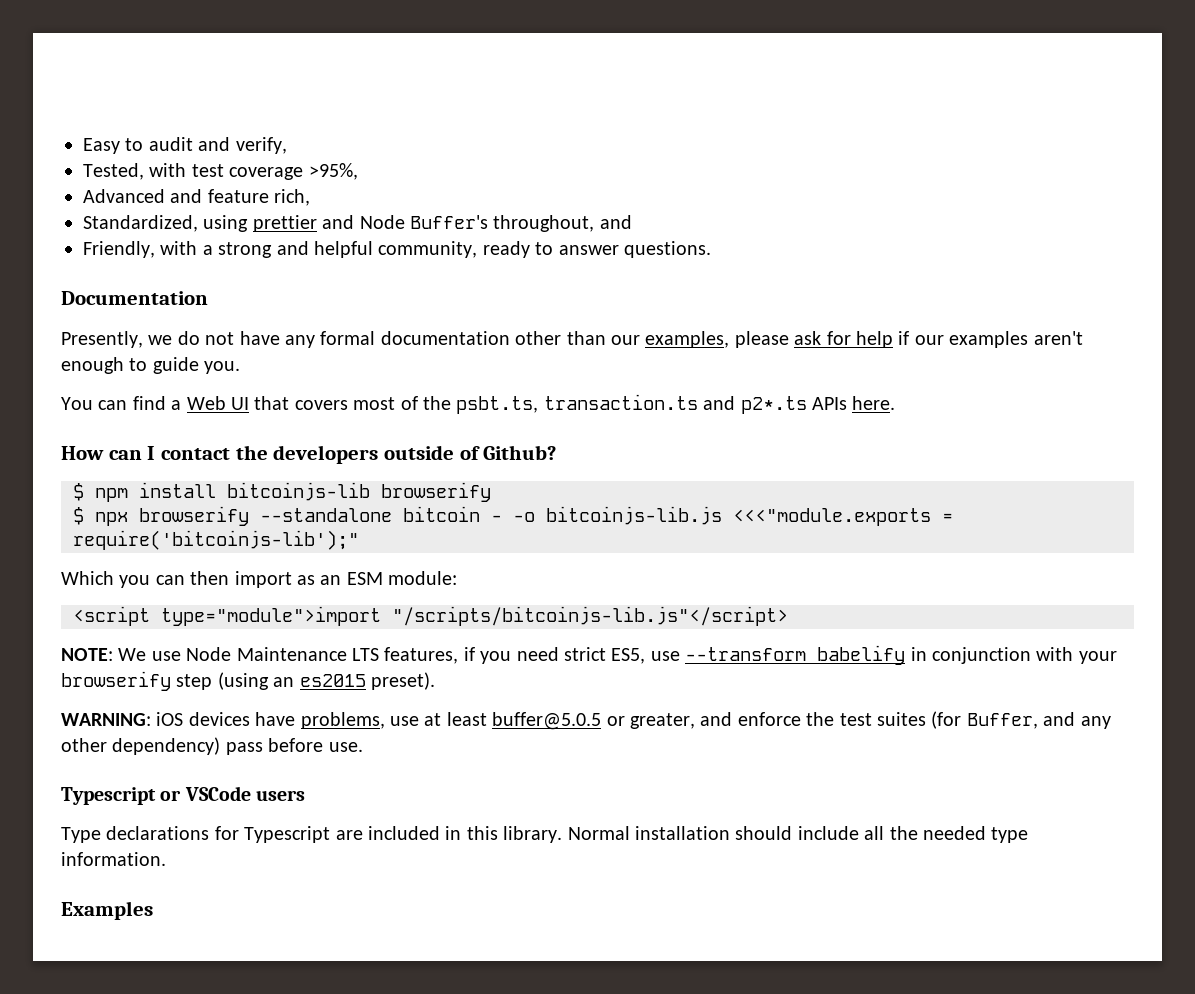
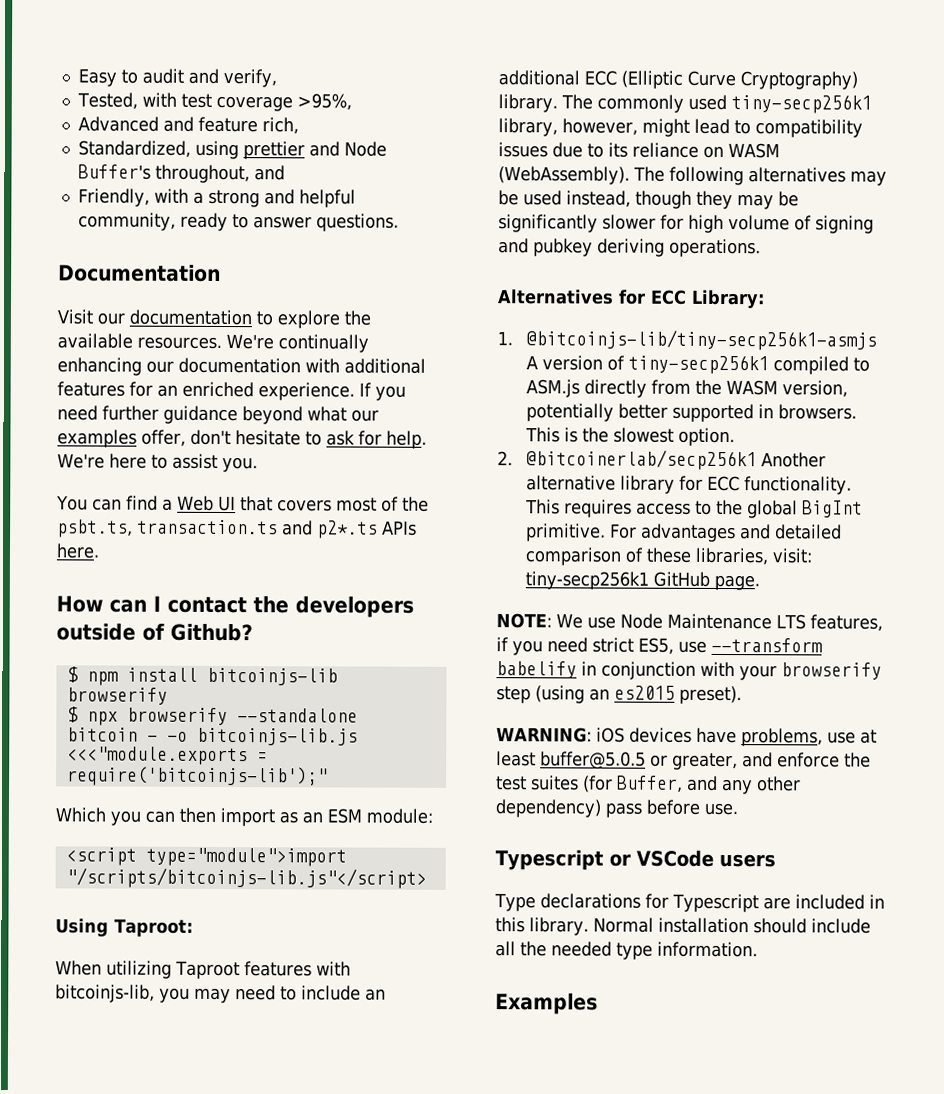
- Presently, we do not have any formal documentation other than our examples, please ask for help if our examples aren't enough to guide you.
+ Visit our documentation to explore the available resources. We're continually enhancing our documentation with additional features for an enriched experience. If you need further guidance beyond what our examples offer, don't hesitate to ask for help. We're here to assist you.
+ Using Taproot:
+ When utilizing Taproot features with bitcoinjs-lib, you may need to include an additional ECC (Elliptic Curve Cryptography) library. The commonly used tiny-secp256k1 library, however, might lead to compatibility issues due to its reliance on WASM (WebAssembly). The following alternatives may be used instead, though they may be significantly slower for high volume of signing and pubkey deriving operations.
+ Alternatives for ECC Library:
+ 1. @bitcoinjs-lib/tiny-secp256k1-asmjs A version of tiny-secp256k1 compiled to ASM.js directly from the WASM version, potentially better supported in browsers. This is the slowest option.
+ 2. @bitcoinerlab/secp256k1 Another alternative library for ECC functionality. This requires access to the global BigInt primitive. For advantages and detailed comparison of these libraries, visit: tiny-secp256k1 GitHub page.

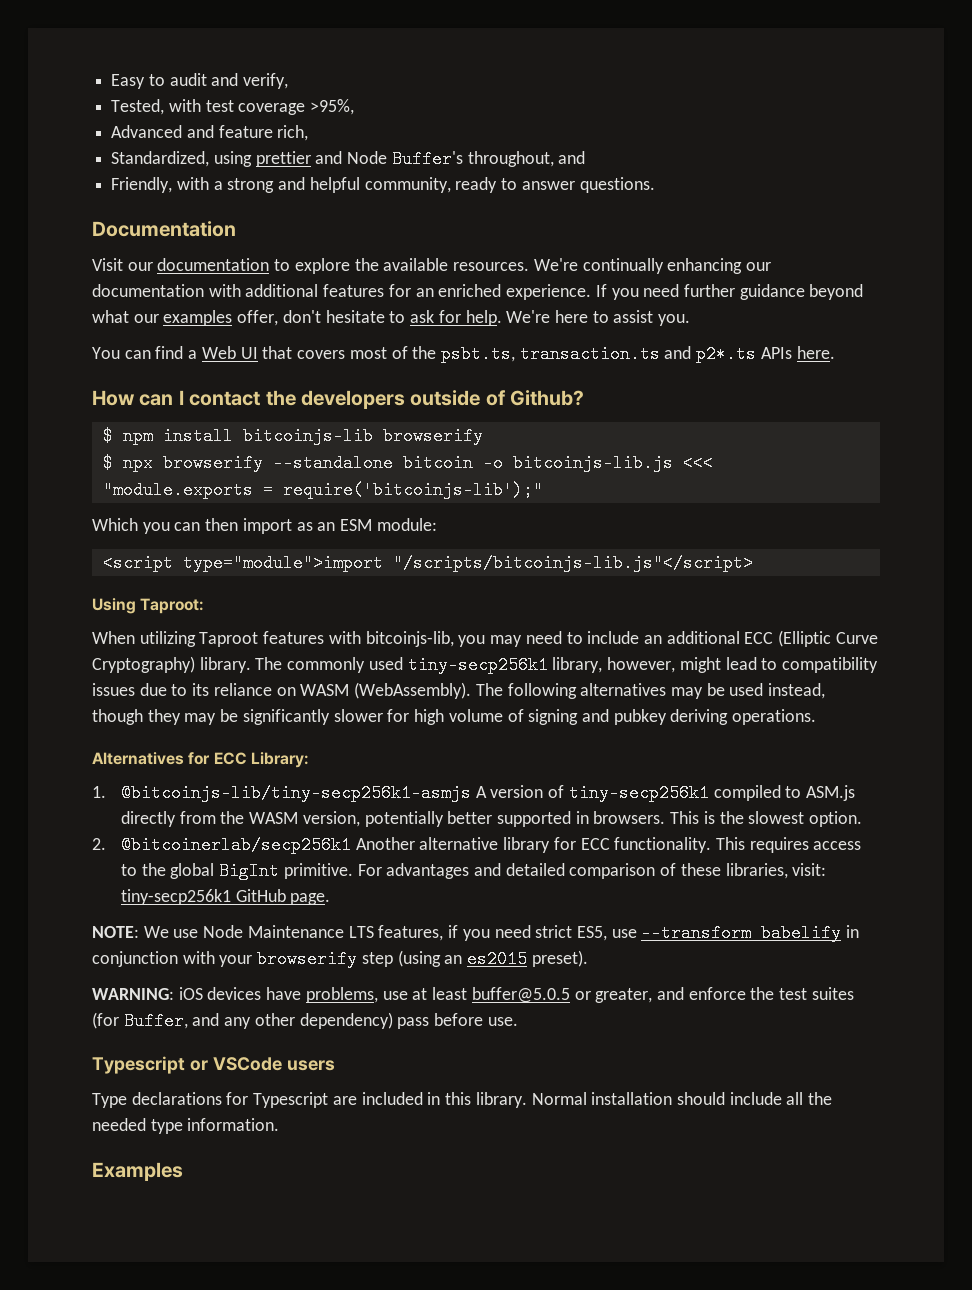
- $ npx browserify --standalone bitcoin - -o bitcoinjs-lib.js <<<"module.exports = require('bitcoinjs-lib');"
+ $ npx browserify --standalone bitcoin -o bitcoinjs-lib.js <<< "module.exports = require('bitcoinjs-lib');"

